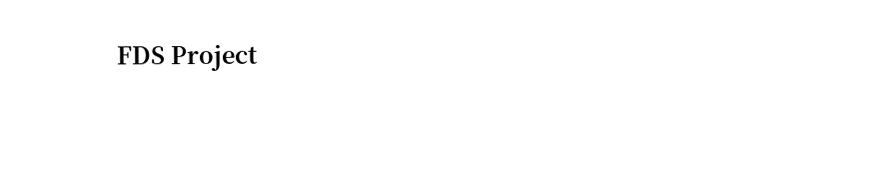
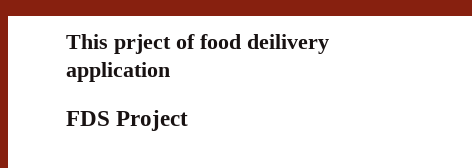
+ This prject of food deilivery application

